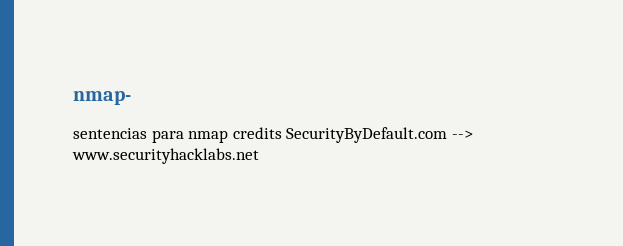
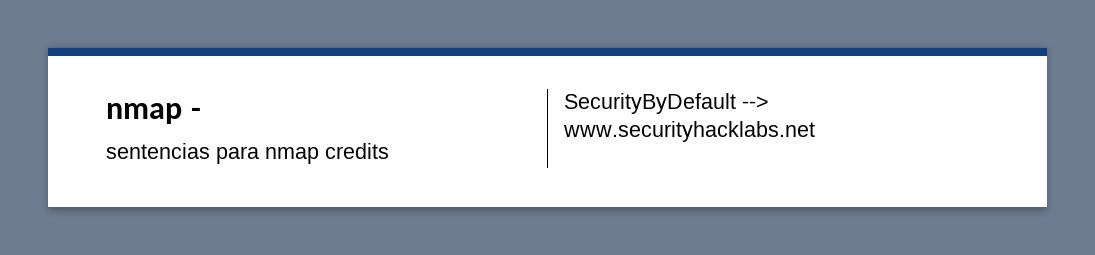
- nmap-
+ nmap -
- sentencias para nmap credits SecurityByDefault.com --> www.securityhacklabs.net
+ sentencias para nmap credits SecurityByDefault --> www.securityhacklabs.net

